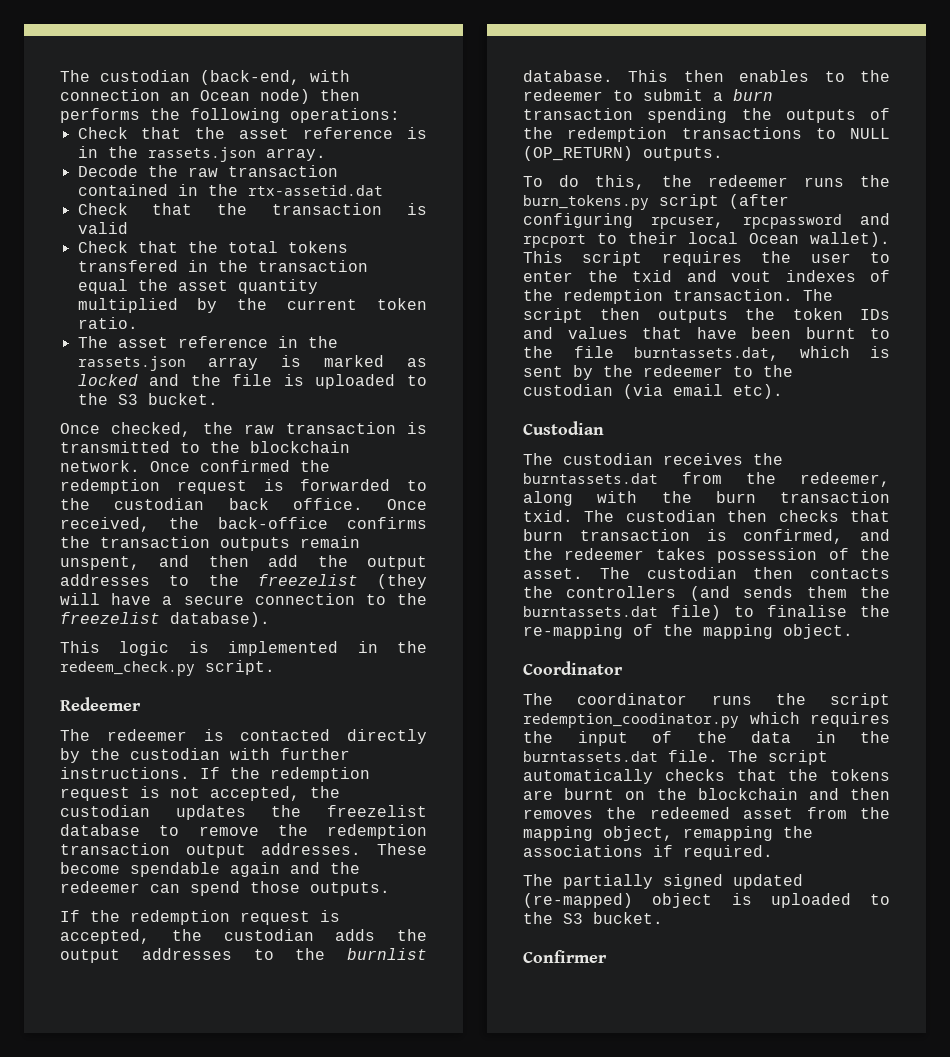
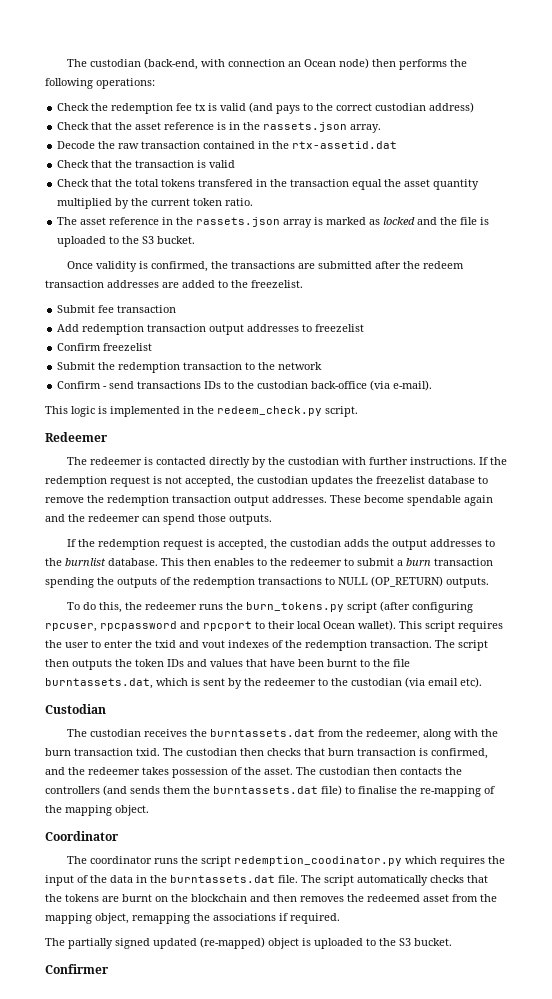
+ Check the redemption fee tx is valid (and pays to the correct custodian address)
- Once checked, the raw transaction is transmitted to the blockchain network. Once confirmed the redemption request is forwarded to the custodian back office. Once received, the back-office confirms the transaction outputs remain unspent, and then add the output addresses to the freezelist (they will have a secure connection to the freezelist database).
+ Once validity is confirmed, the transactions are submitted after the redeem transaction addresses are added to the freezelist.
+ Submit fee transaction
+ Add redemption transaction output addresses to freezelist
+ Confirm freezelist
+ Submit the redemption transaction to the network
+ Confirm - send transactions IDs to the custodian back-office (via e-mail).

